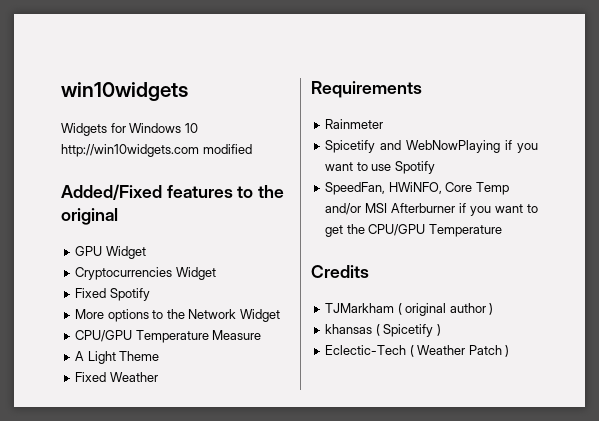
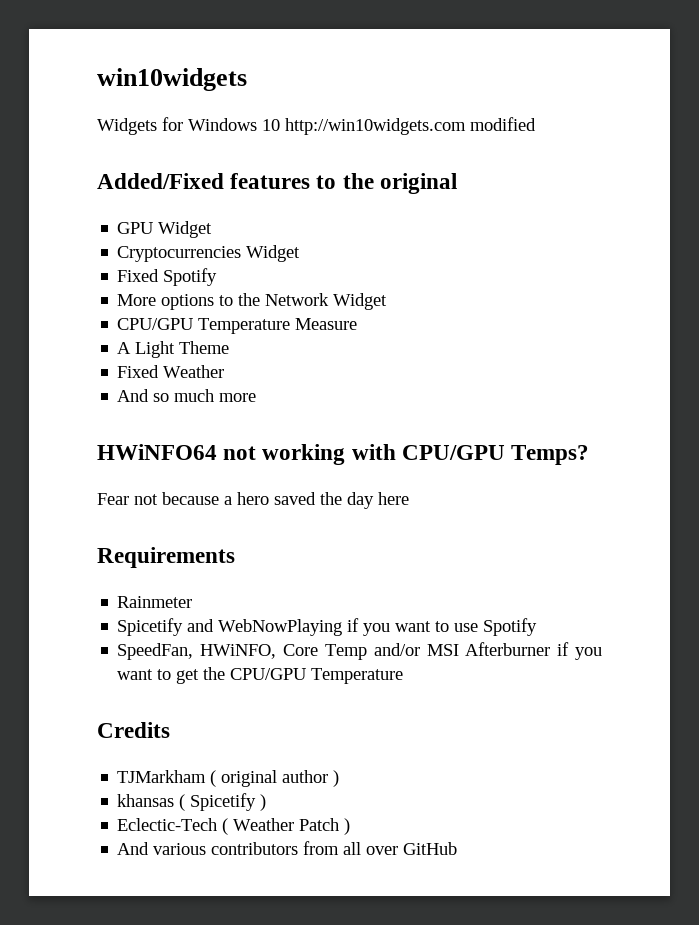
+ And so much more
+ HWiNFO64 not working with CPU/GPU Temps?
+ Fear not because a hero saved the day here
+ And various contributors from all over GitHub

